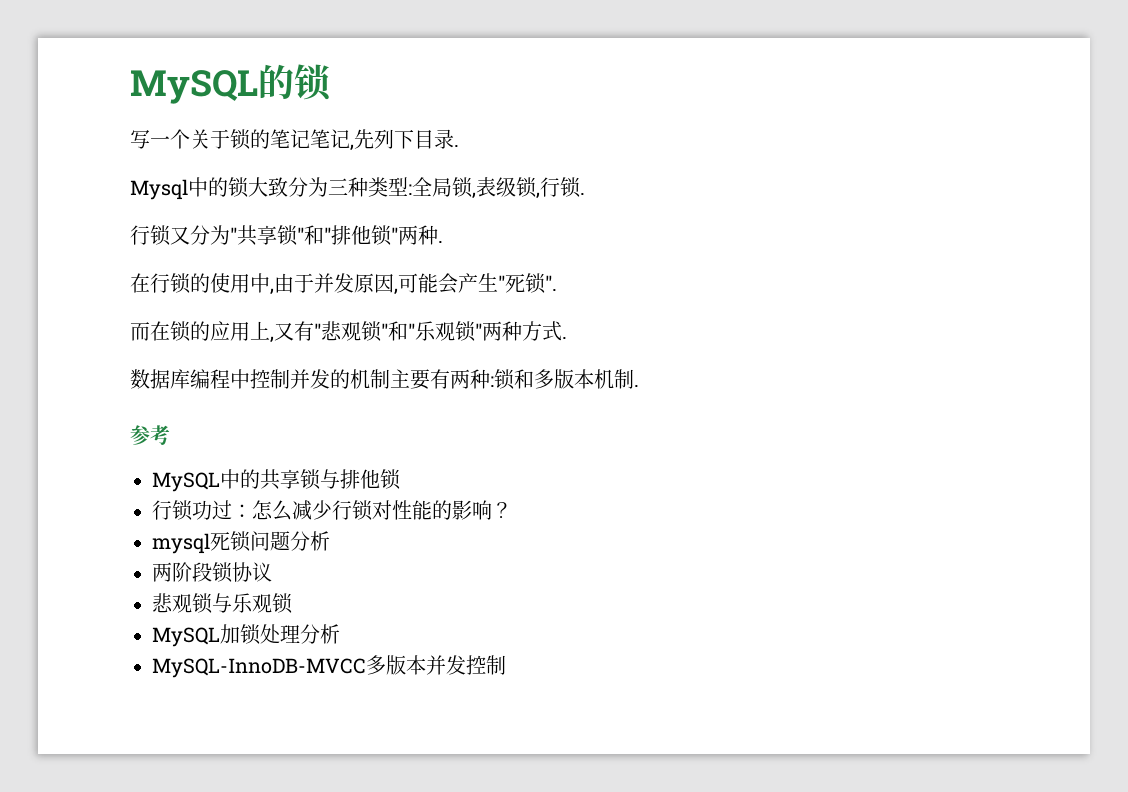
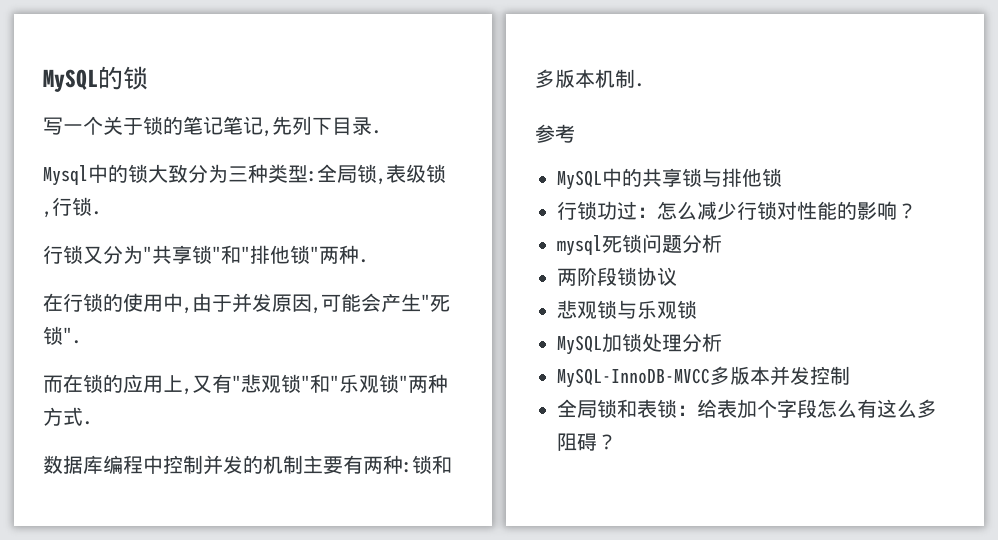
+ 全局锁和表锁：给表加个字段怎么有这么多阻碍？

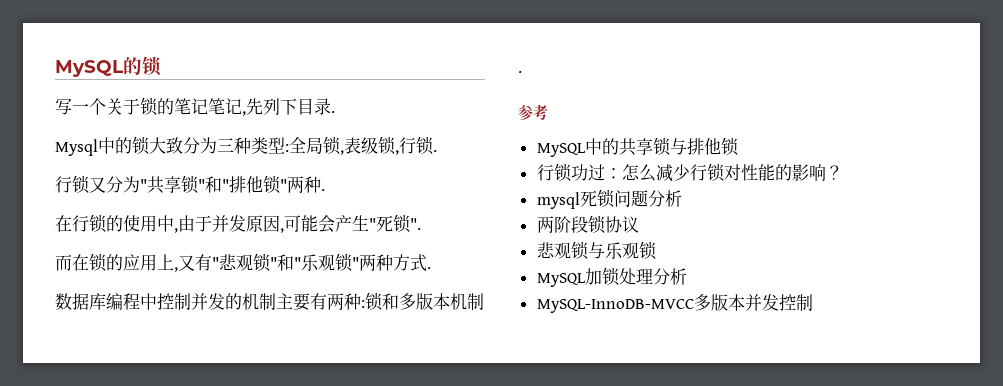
- 全局锁和表锁：给表加个字段怎么有这么多阻碍？

